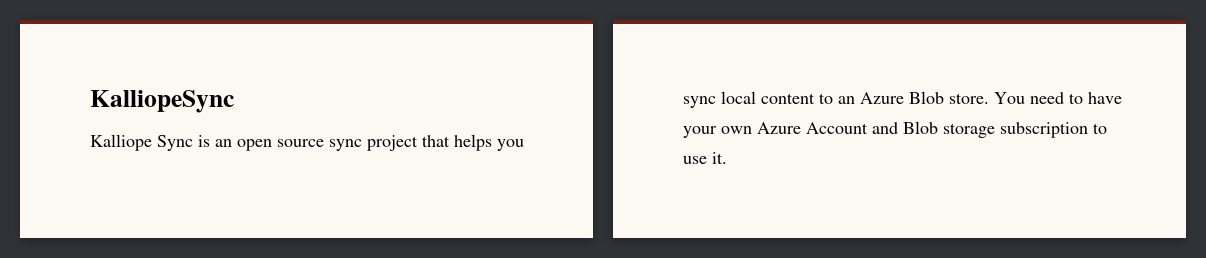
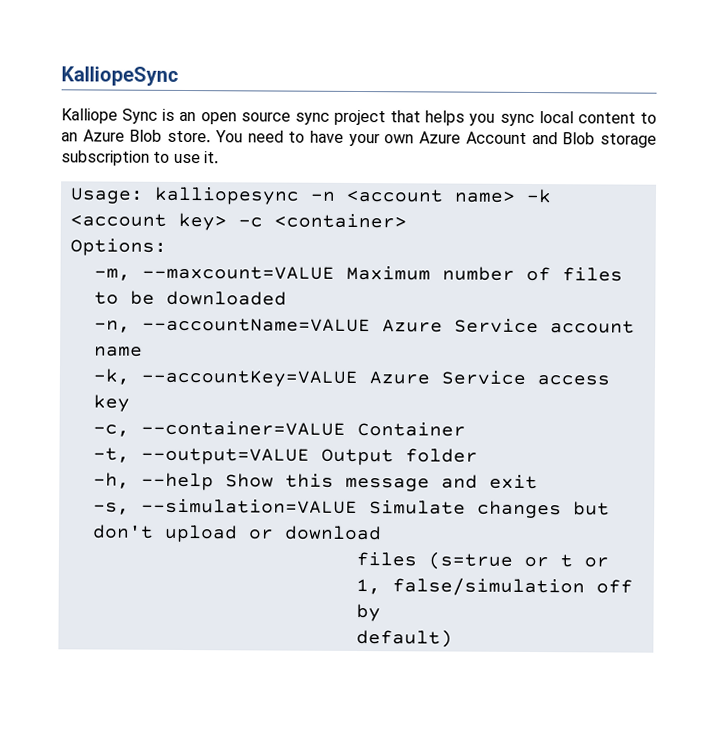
+ Usage: kalliopesync -n <account name> -k <account key> -c <container>
+ Options:
+ -m, --maxcount=VALUE Maximum number of files to be downloaded
+ -n, --accountName=VALUE Azure Service account name
+ -k, --accountKey=VALUE Azure Service access key
+ -c, --container=VALUE Container
+ -t, --output=VALUE Output folder
+ -h, --help Show this message and exit
+ -s, --simulation=VALUE Simulate changes but don't upload or download
+ files (s=true or t or 1, false/simulation off by
+ default)

